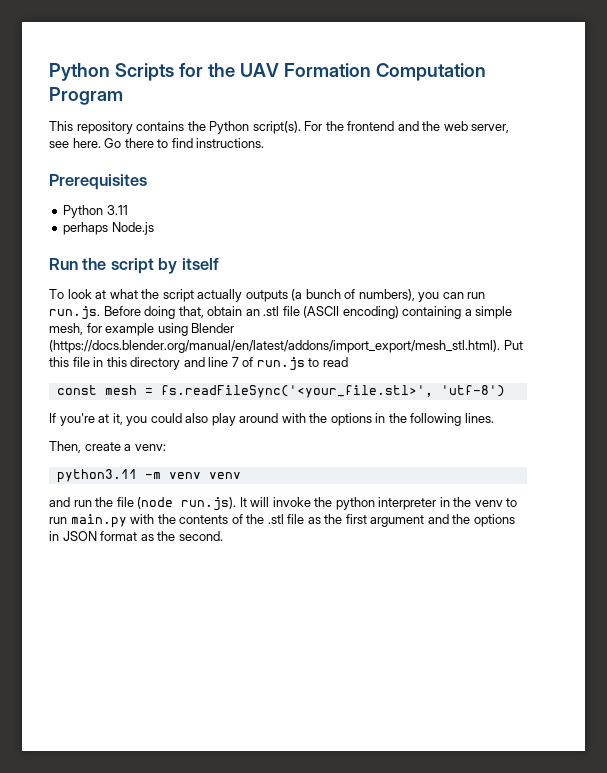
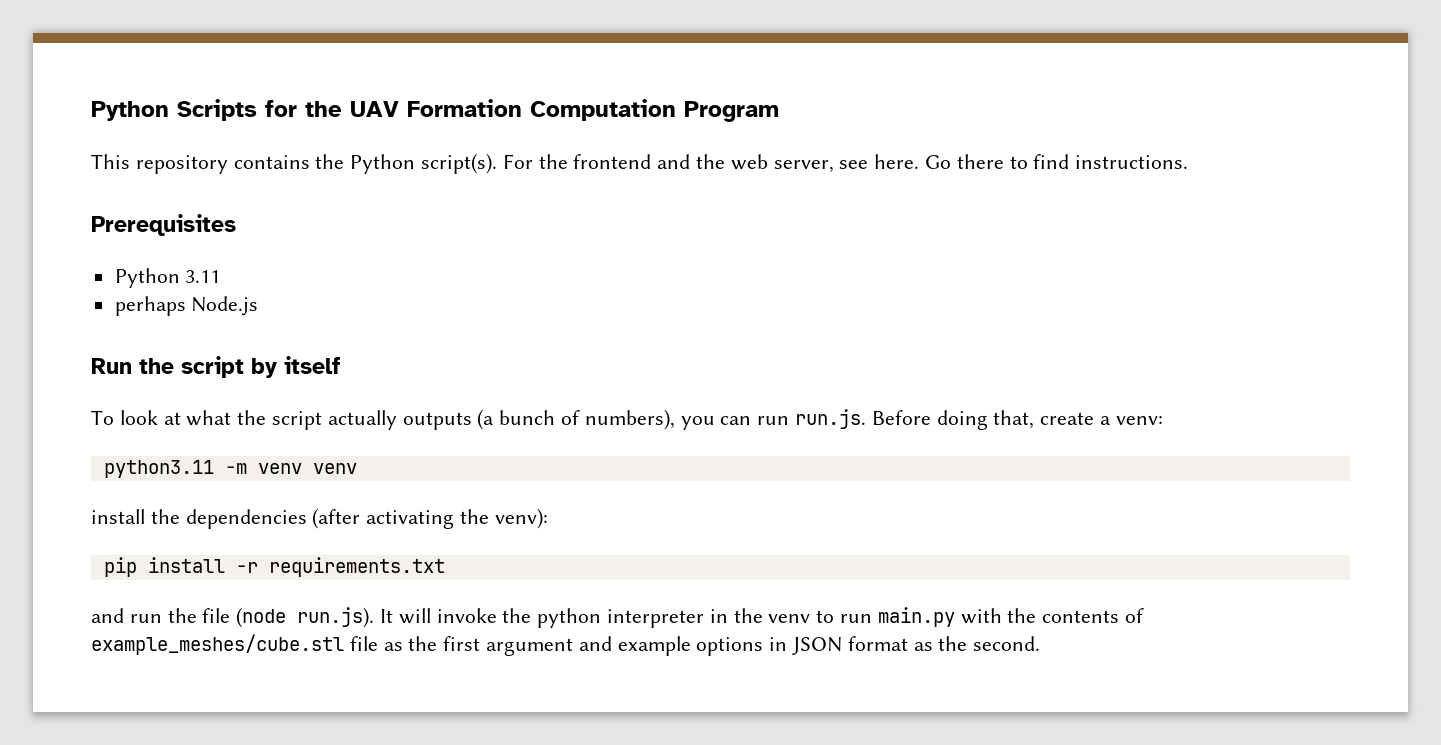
- To look at what the script actually outputs (a bunch of numbers), you can run run.js. Before doing that, obtain an .stl file (ASCII encoding) containing a simple mesh, for example using Blender (https://docs.blender.org/manual/en/latest/addons/import_export/mesh_stl.html). Put this file in this directory and line 7 of run.js to read
- const mesh = fs.readFileSync('<your_file.stl>', 'utf-8')
- If you're at it, you could also play around with the options in the following lines.
- Then, create a venv:
+ To look at what the script actually outputs (a bunch of numbers), you can run run.js. Before doing that, create a venv:
+ install the dependencies (after activating the venv):
+ pip install -r requirements.txt
- and run the file (node run.js). It will invoke the python interpreter in the venv to run main.py with the contents of the .stl file as the first argument and the options in JSON format as the second.
+ and run the file (node run.js). It will invoke the python interpreter in the venv to run main.py with the contents of example_meshes/cube.stl file as the first argument and example options in JSON format as the second.

